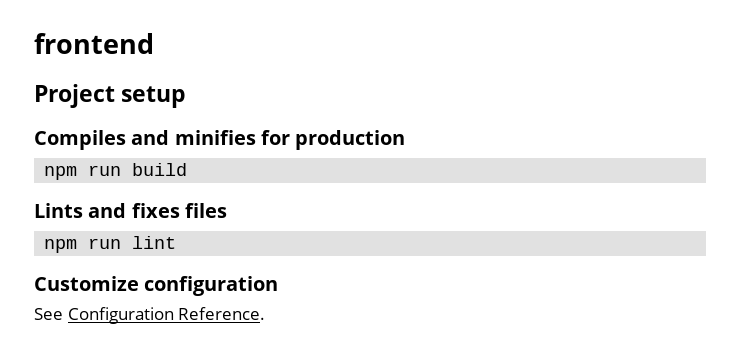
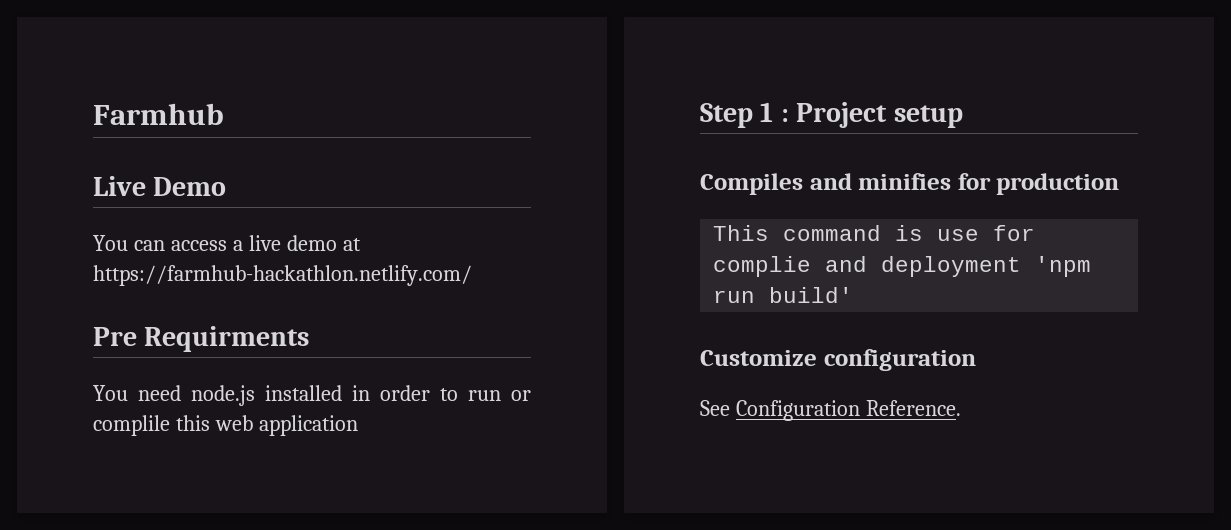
- frontend
- Project setup
+ Farmhub
+ Live Demo
+ You can access a live demo at https://farmhub-hackathlon.netlify.com/
+ Pre Requirments
+ You need node.js installed in order to run or complile this web application
+ Step 1 : Project setup
- npm run build
- Lints and fixes files
- npm run lint
+ This command is use for complie and deployment 'npm run build'

